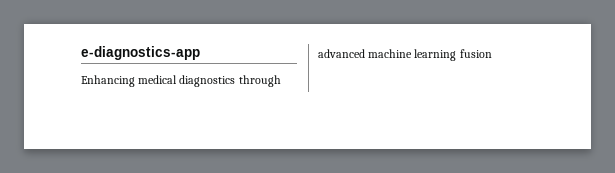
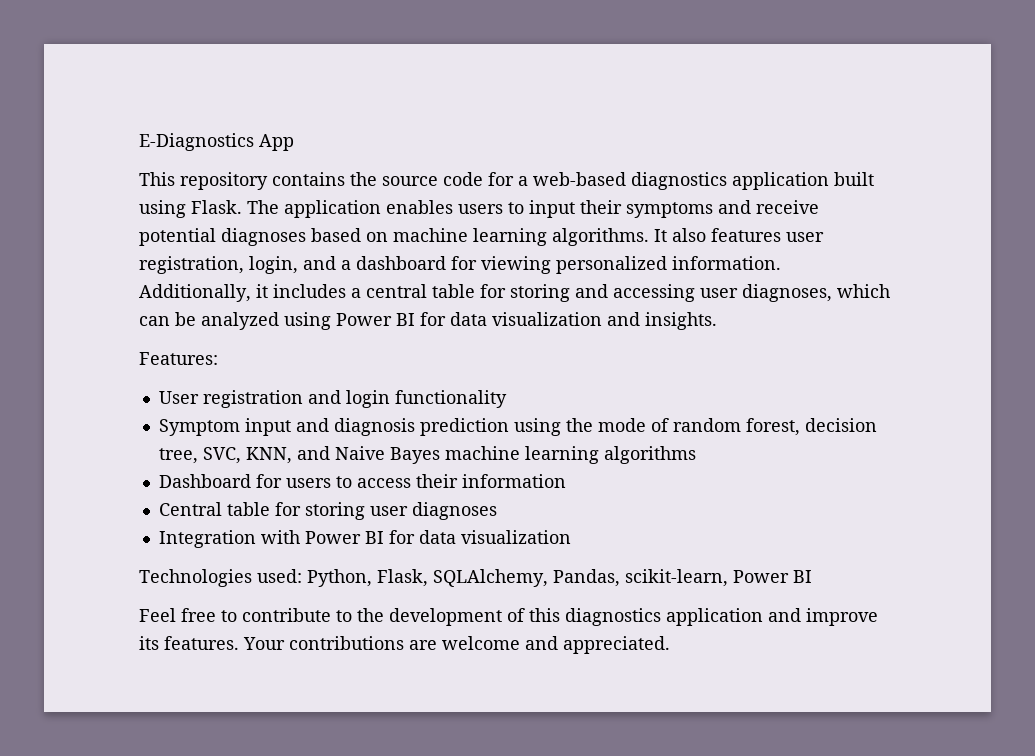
- e-diagnostics-app
- Enhancing medical diagnostics through advanced machine learning fusion
+ E-Diagnostics App
+ This repository contains the source code for a web-based diagnostics application built using Flask. The application enables users to input their symptoms and receive potential diagnoses based on machine learning algorithms. It also features user registration, login, and a dashboard for viewing personalized information. Additionally, it includes a central table for storing and accessing user diagnoses, which can be analyzed using Power BI for data visualization and insights.
+ Features:
+ User registration and login functionality
+ Symptom input and diagnosis prediction using the mode of random forest, decision tree, SVC, KNN, and Naive Bayes machine learning algorithms
+ Dashboard for users to access their information
+ Central table for storing user diagnoses
+ Integration with Power BI for data visualization
+ Technologies used: Python, Flask, SQLAlchemy, Pandas, scikit-learn, Power BI
+ Feel free to contribute to the development of this diagnostics application and improve its features. Your contributions are welcome and appreciated.

